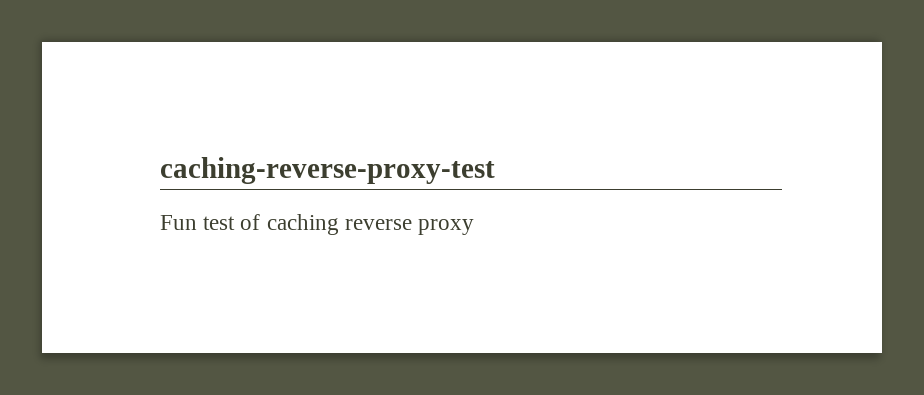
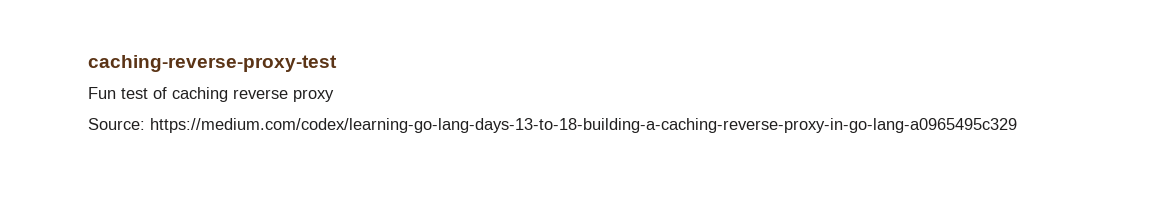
+ Source: https://medium.com/codex/learning-go-lang-days-13-to-18-building-a-caching-reverse-proxy-in-go-lang-a0965495c329

